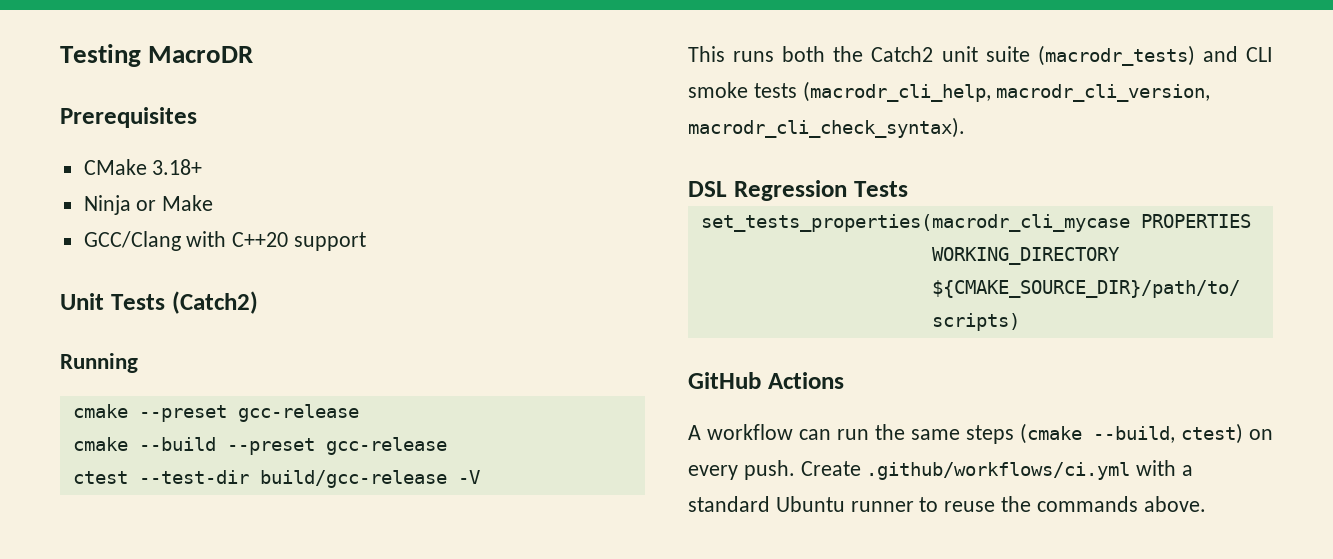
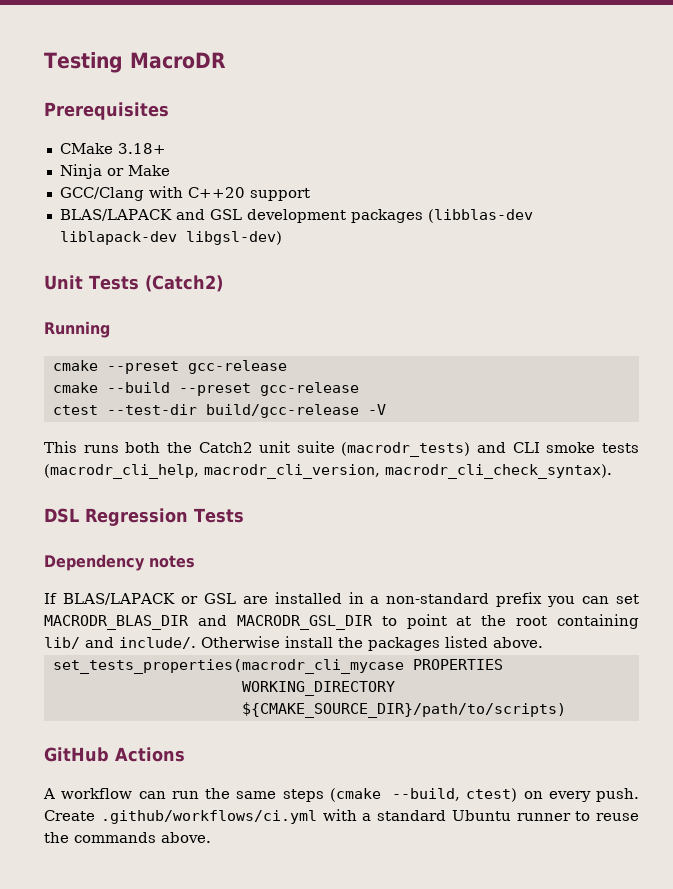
+ BLAS/LAPACK and GSL development packages (libblas-dev liblapack-dev libgsl-dev)
+ Dependency notes
+ If BLAS/LAPACK or GSL are installed in a non-standard prefix you can set MACRODR_BLAS_DIR and MACRODR_GSL_DIR to point at the root containing lib/ and include/. Otherwise install the packages listed above.

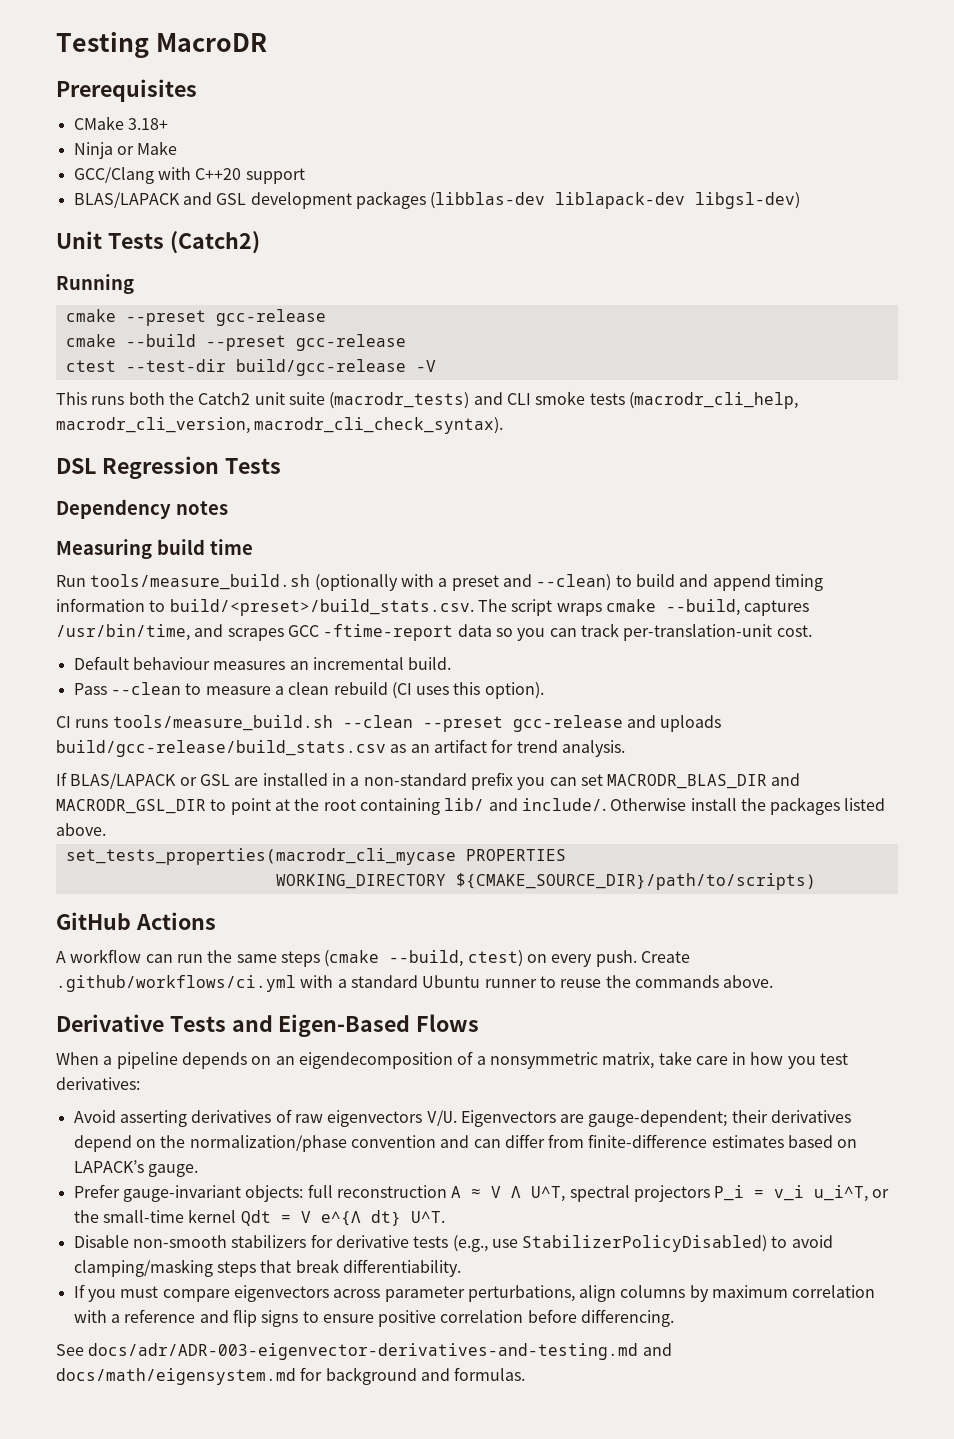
+ Measuring build time
+ Run tools/measure_build.sh (optionally with a preset and --clean) to build and append timing information to build/<preset>/build_stats.csv. The script wraps cmake --build, captures /usr/bin/time, and scrapes GCC -ftime-report data so you can track per-translation-unit cost.
+ Default behaviour measures an incremental build.
+ Pass --clean to measure a clean rebuild (CI uses this option).
+ CI runs tools/measure_build.sh --clean --preset gcc-release and uploads build/gcc-release/build_stats.csv as an artifact for trend analysis.
+ Derivative Tests and Eigen‑Based Flows
+ When a pipeline depends on an eigendecomposition of a nonsymmetric matrix, take care in how you test derivatives:
+ Avoid asserting derivatives of raw eigenvectors V/U. Eigenvectors are gauge‑dependent; their derivatives depend on the normalization/phase convention and can differ from finite‑difference estimates based on LAPACK’s gauge.
+ Prefer gauge‑invariant objects: full reconstruction A ≈ V Λ U^T, spectral projectors P_i = v_i u_i^T, or the small‑time kernel Qdt = V e^{Λ dt} U^T.
+ Disable non‑smooth stabilizers for derivative tests (e.g., use StabilizerPolicyDisabled) to avoid clamping/masking steps that break differentiability.
+ If you must compare eigenvectors across parameter perturbations, align columns by maximum correlation with a reference and flip signs to ensure positive correlation before differencing.
+ See docs/adr/ADR-003-eigenvector-derivatives-and-testing.md and docs/math/eigensystem.md for background and formulas.

